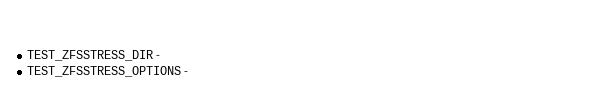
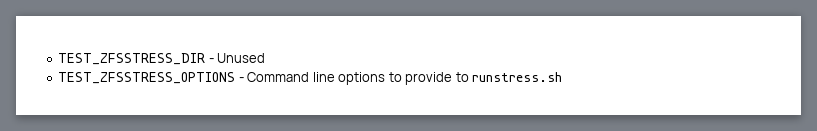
- TEST_ZFSSTRESS_DIR -
+ TEST_ZFSSTRESS_DIR - Unused
- TEST_ZFSSTRESS_OPTIONS -
+ TEST_ZFSSTRESS_OPTIONS - Command line options to provide to runstress.sh

